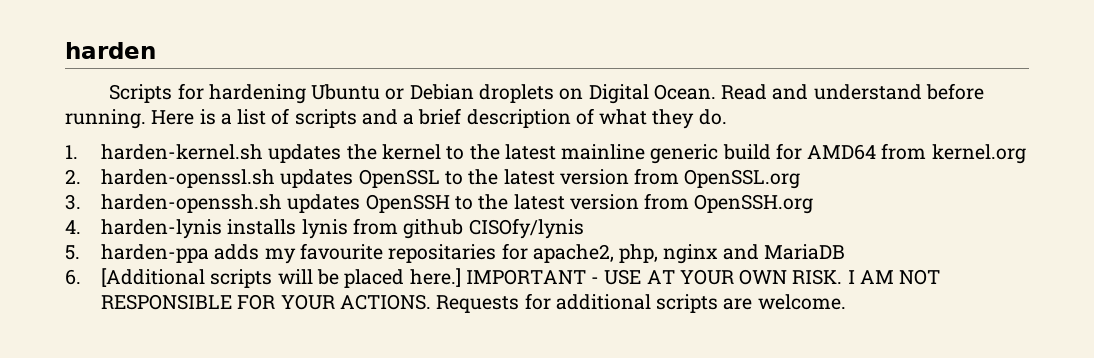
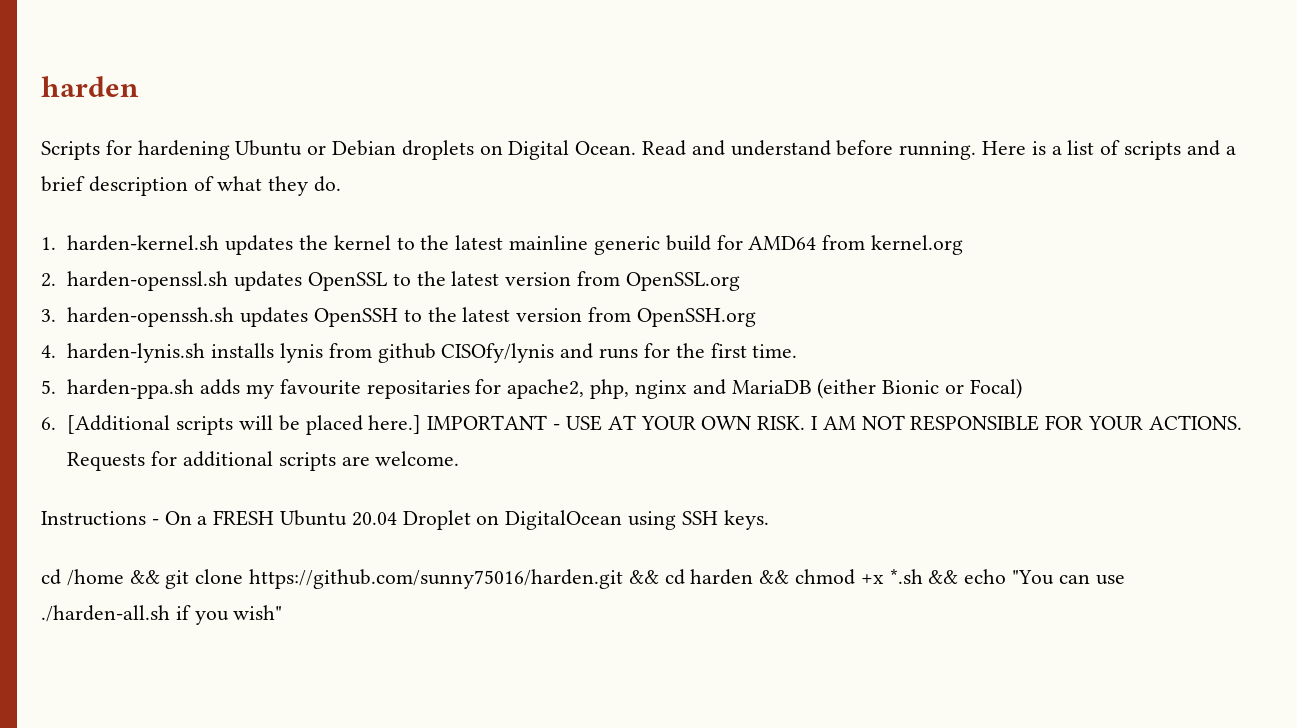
- 4. harden-lynis installs lynis from github CISOfy/lynis
+ 4. harden-lynis.sh installs lynis from github CISOfy/lynis and runs for the first time.
- 5. harden-ppa adds my favourite repositaries for apache2, php, nginx and MariaDB
+ 5. harden-ppa.sh adds my favourite repositaries for apache2, php, nginx and MariaDB (either Bionic or Focal)
+ Instructions - On a FRESH Ubuntu 20.04 Droplet on DigitalOcean using SSH keys.
+ cd /home && git clone https://github.com/sunny75016/harden.git && cd harden && chmod +x *.sh && echo "You can use ./harden-all.sh if you wish"

